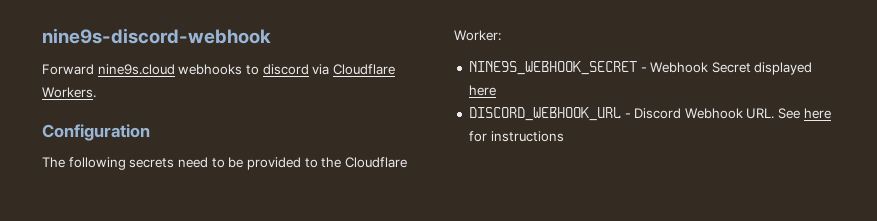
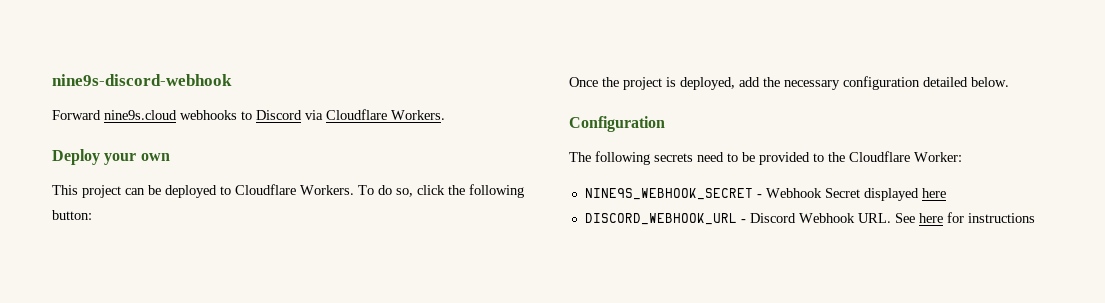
- Forward nine9s.cloud webhooks to discord via Cloudflare Workers.
+ Forward nine9s.cloud webhooks to Discord via Cloudflare Workers.
+ Deploy your own
+ This project can be deployed to Cloudflare Workers. To do so, click the following button:
+ Once the project is deployed, add the necessary configuration detailed below.

